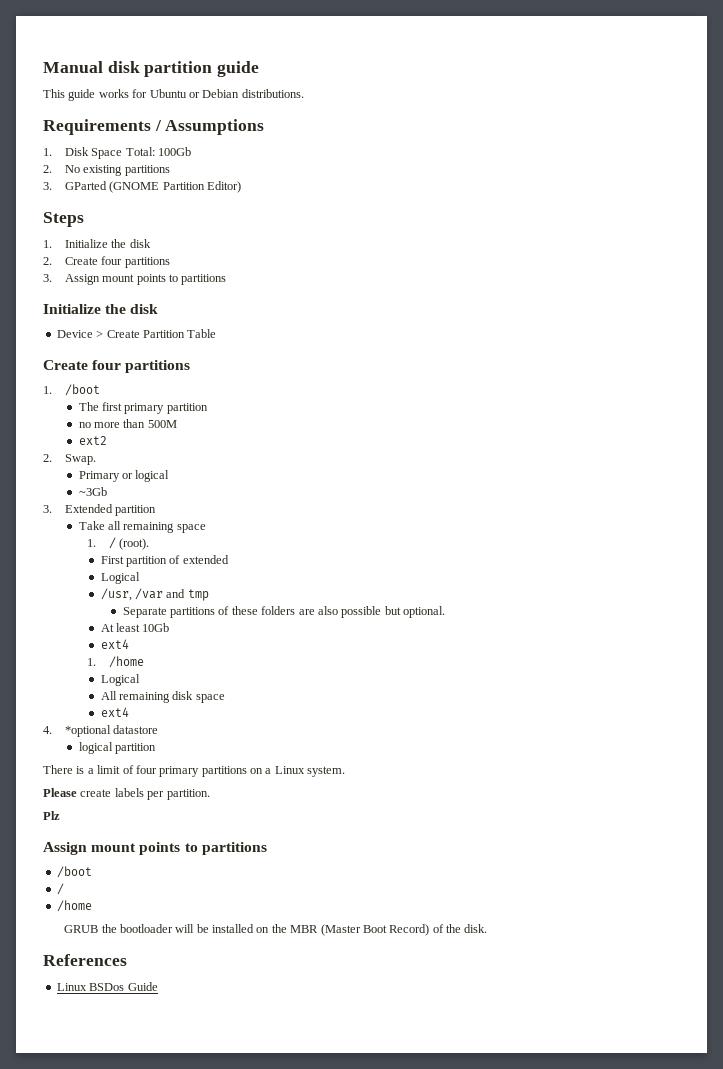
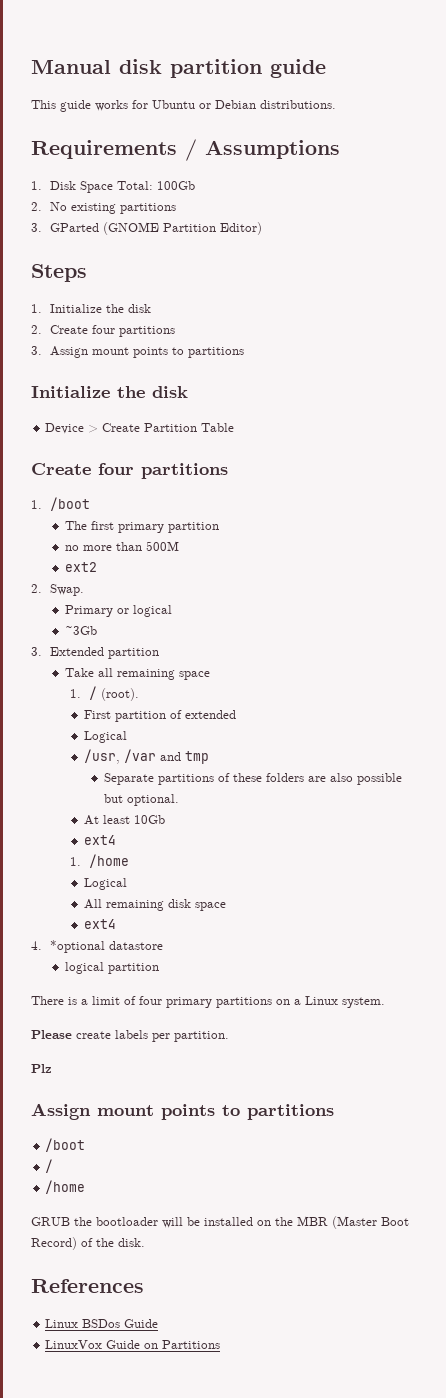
+ LinuxVox Guide on Partitions

